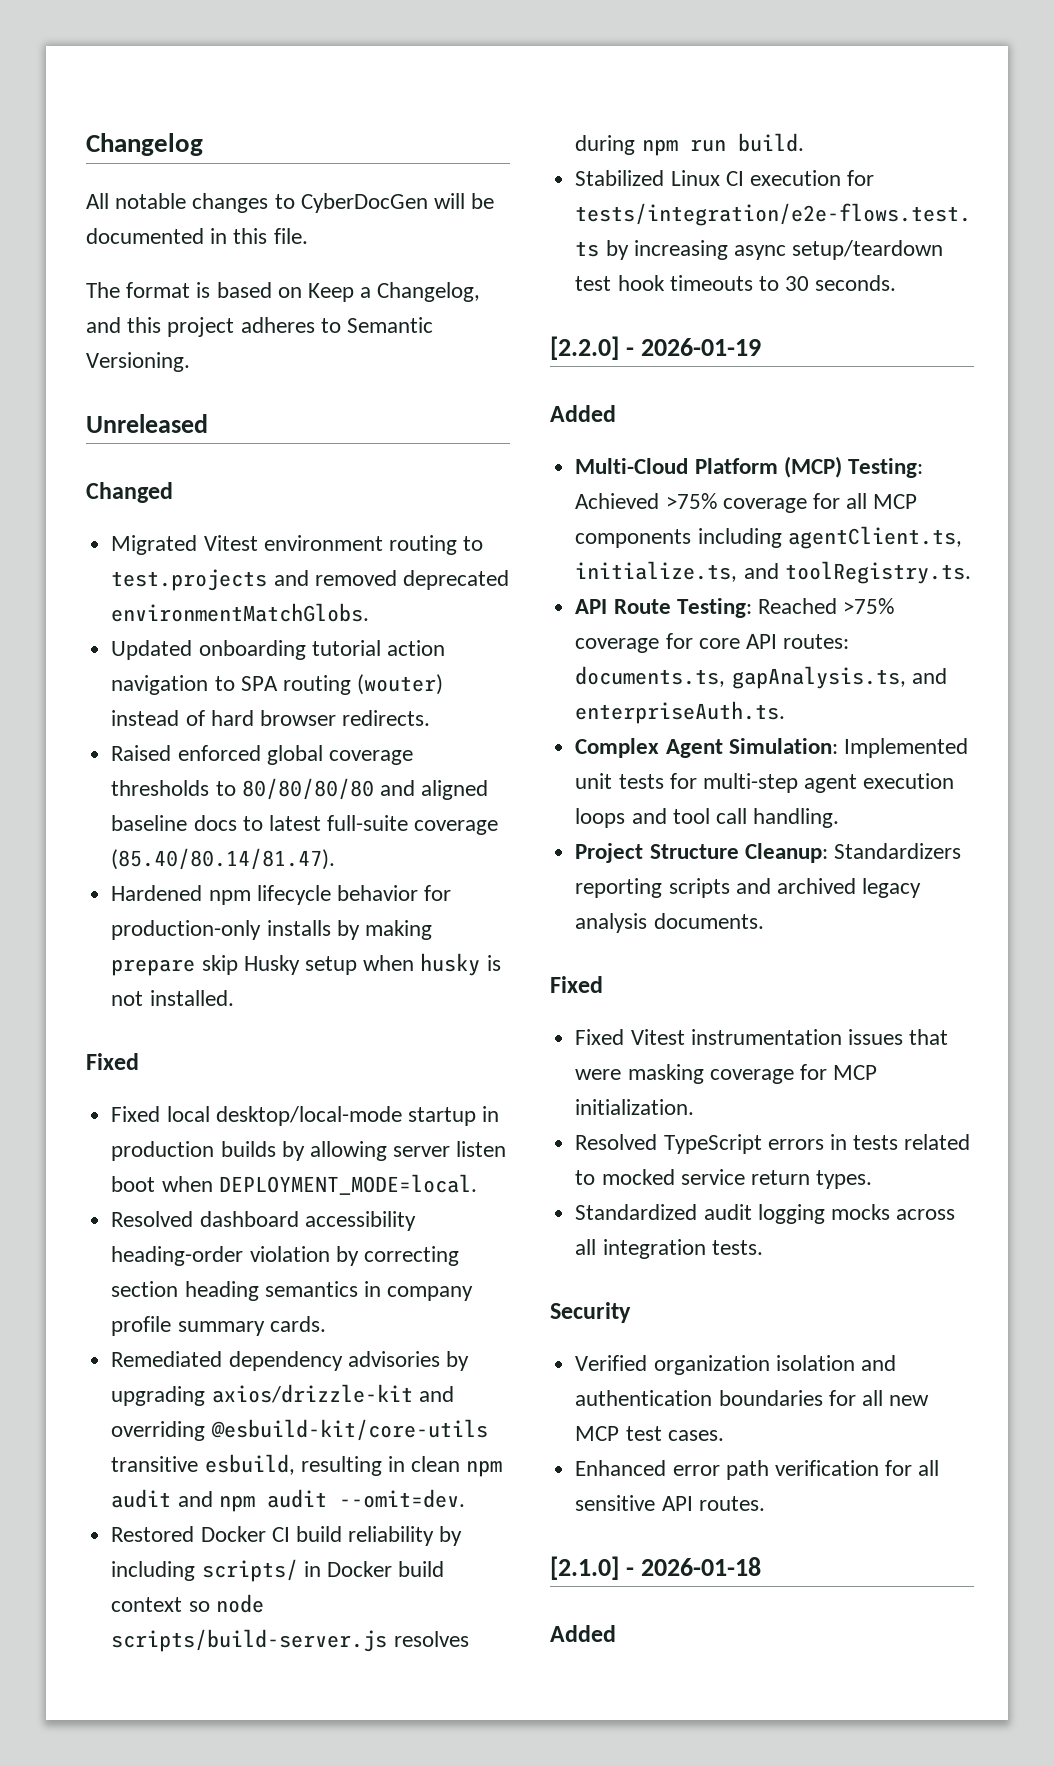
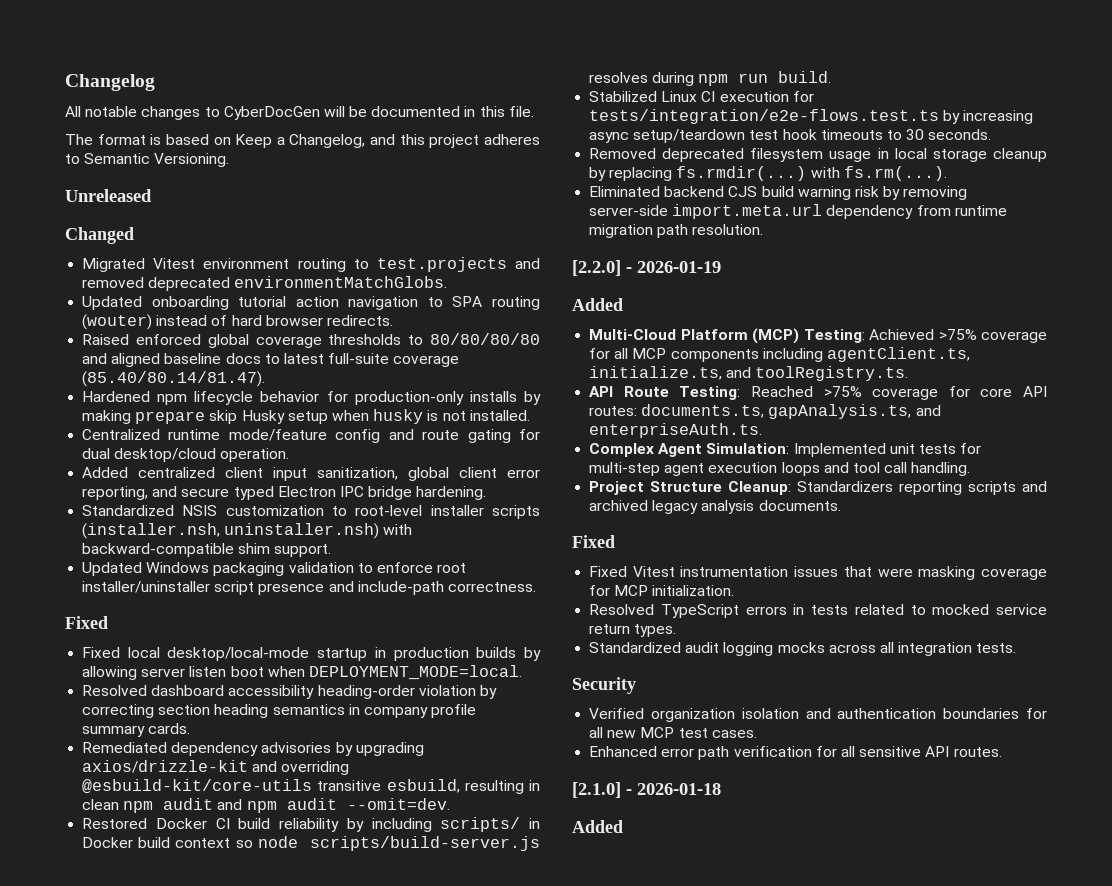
+ Centralized runtime mode/feature config and route gating for dual desktop/cloud operation.
+ Added centralized client input sanitization, global client error reporting, and secure typed Electron IPC bridge hardening.
+ Standardized NSIS customization to root-level installer scripts (installer.nsh, uninstaller.nsh) with backward-compatible shim support.
+ Updated Windows packaging validation to enforce root installer/uninstaller script presence and include-path correctness.
+ Removed deprecated filesystem usage in local storage cleanup by replacing fs.rmdir(...) with fs.rm(...).
+ Eliminated backend CJS build warning risk by removing server-side import.meta.url dependency from runtime migration path resolution.

